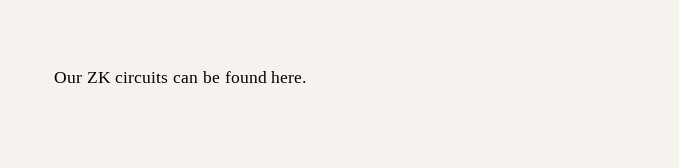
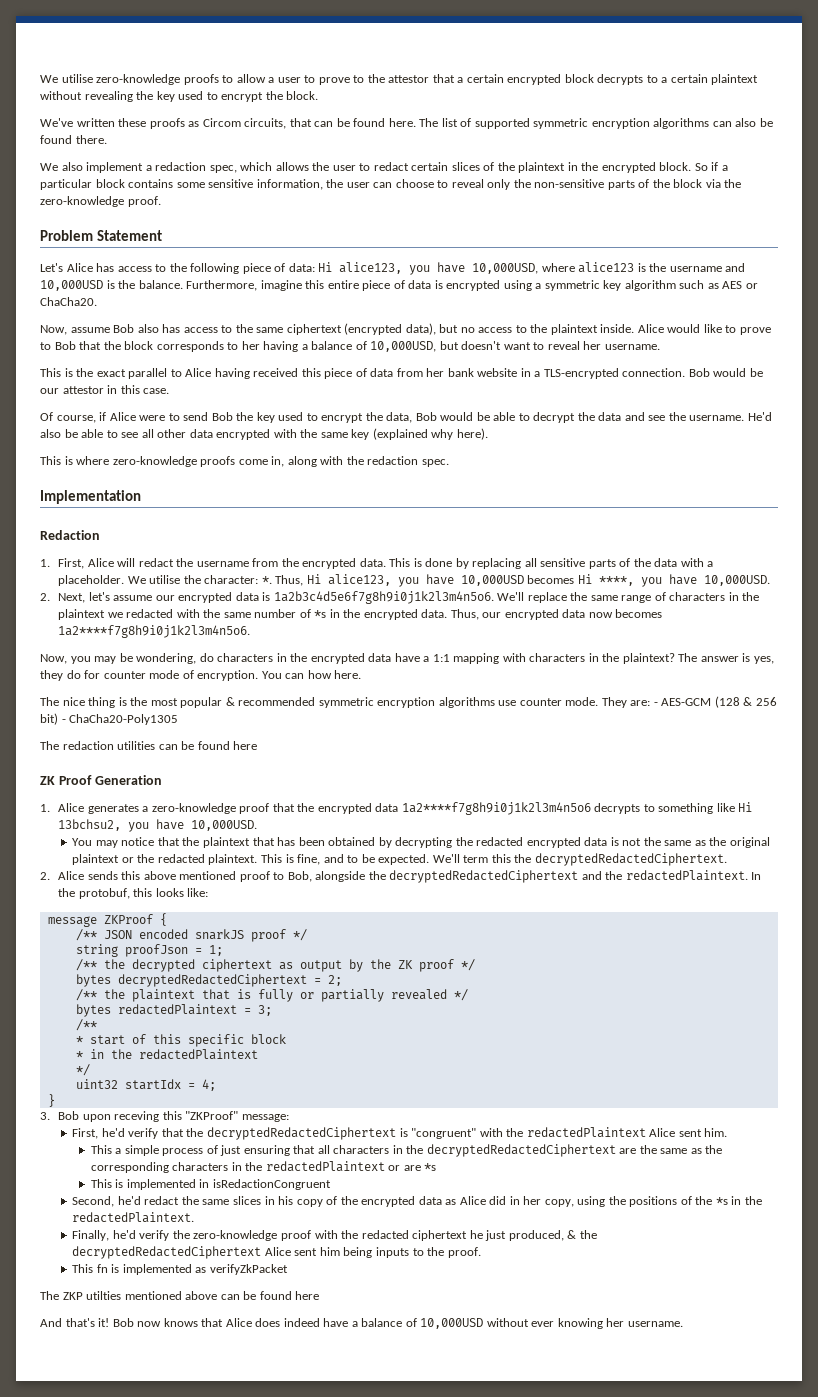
- Our ZK circuits can be found here.
+ We utilise zero-knowledge proofs to allow a user to prove to the attestor that a certain encrypted block decrypts to a certain plaintext without revealing the key used to encrypt the block.
+ We've written these proofs as Circom circuits, that can be found here. The list of supported symmetric encryption algorithms can also be found there.
+ We also implement a redaction spec, which allows the user to redact certain slices of the plaintext in the encrypted block. So if a particular block contains some sensitive information, the user can choose to reveal only the non-sensitive parts of the block via the zero-knowledge proof.
+ Problem Statement
+ Let's Alice has access to the following piece of data: Hi alice123, you have 10,000USD, where alice123 is the username and 10,000USD is the balance. Furthermore, imagine this entire piece of data is encrypted using a symmetric key algorithm such as AES or ChaCha20.
+ Now, assume Bob also has access to the same ciphertext (encrypted data), but no access to the plaintext inside. Alice would like to prove to Bob that the block corresponds to her having a balance of 10,000USD, but doesn't want to reveal her username.
+ This is the exact parallel to Alice having received this piece of data from her bank website in a TLS-encrypted connection. Bob would be our attestor in this case.
+ Of course, if Alice were to send Bob the key used to encrypt the data, Bob would be able to decrypt the data and see the username. He'd also be able to see all other data encrypted with the same key (explained why here).
+ This is where zero-knowledge proofs come in, along with the redaction spec.
+ Implementation
+ Redaction
+ 1. First, Alice will redact the username from the encrypted data. This is done by replacing all sensitive parts of the data with a placeholder. We utilise the character: *. Thus, Hi alice123, you have 10,000USD becomes Hi ****, you have 10,000USD.
+ 2. Next, let's assume our encrypted data is 1a2b3c4d5e6f7g8h9i0j1k2l3m4n5o6. We'll replace the same range of characters in the plaintext we redacted with the same number of *s in the encrypted data. Thus, our encrypted data now becomes 1a2****f7g8h9i0j1k2l3m4n5o6.
+ Now, you may be wondering, do characters in the encrypted data have a 1:1 mapping with characters in the plaintext? The answer is yes, they do for counter mode of encryption. You can how here.
+ The nice thing is the most popular & recommended symmetric encryption algorithms use counter mode. They are: - AES-GCM (128 & 256 bit) - ChaCha20-Poly1305
+ The redaction utilities can be found here
+ ZK Proof Generation
+ 1. Alice generates a zero-knowledge proof that the encrypted data 1a2****f7g8h9i0j1k2l3m4n5o6 decrypts to something like Hi 13bchsu2, you have 10,000USD.
+ You may notice that the plaintext that has been obtained by decrypting the redacted encrypted data is not the same as the original plaintext or the redacted plaintext. This is fine, and to be expected. We'll term this the decryptedRedactedCiphertext.
+ 2. Alice sends this above mentioned proof to Bob, alongside the decryptedRedactedCiphertext and the redactedPlaintext. In the protobuf, this looks like:
+ message ZKProof {
+ /** JSON encoded snarkJS proof */
+ string proofJson = 1;
+ /** the decrypted ciphertext as output by the ZK proof */
+ bytes decryptedRedactedCiphertext = 2;
+ /** the plaintext that is fully or partially revealed */
+ bytes redactedPlaintext = 3;
+ /**
+ * start of this specific block
+ * in the redactedPlaintext
+ */
+ uint32 startIdx = 4;
+ }
+ 3. Bob upon receving this "ZKProof" message:
+ First, he'd verify that the decryptedRedactedCiphertext is "congruent" with the redactedPlaintext Alice sent him.
+ This a simple process of just ensuring that all characters in the decryptedRedactedCiphertext are the same as the corresponding characters in the redactedPlaintext or are *s
+ This is implemented in isRedactionCongruent
+ Second, he'd redact the same slices in his copy of the encrypted data as Alice did in her copy, using the positions of the *s in the redactedPlaintext.
+ Finally, he'd verify the zero-knowledge proof with the redacted ciphertext he just produced, & the decryptedRedactedCiphertext Alice sent him being inputs to the proof.
+ This fn is implemented as verifyZkPacket
+ The ZKP utilties mentioned above can be found here
+ And that's it! Bob now knows that Alice does indeed have a balance of 10,000USD without ever knowing her username.

